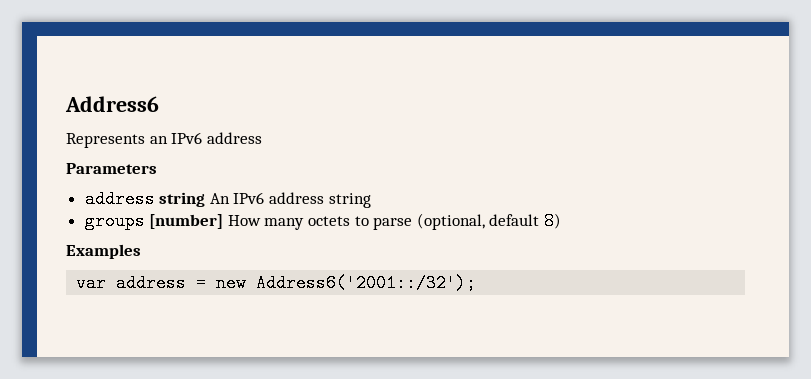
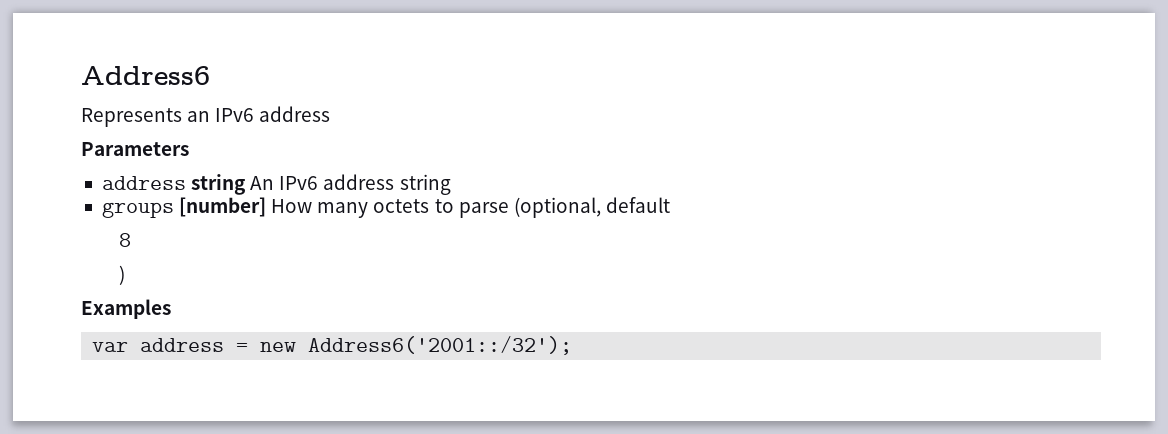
- groups [number] How many octets to parse (optional, default 8)
+ groups [number] How many octets to parse (optional, default
+ 8
+ )

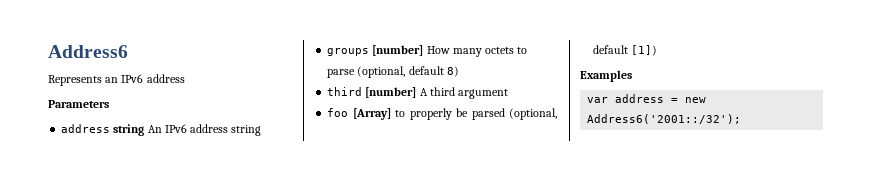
- groups [number] How many octets to parse (optional, default
- 8
- )
+ groups [number] How many octets to parse (optional, default 8)
+ third [number] A third argument
+ foo [Array] to properly be parsed (optional, default [1])

